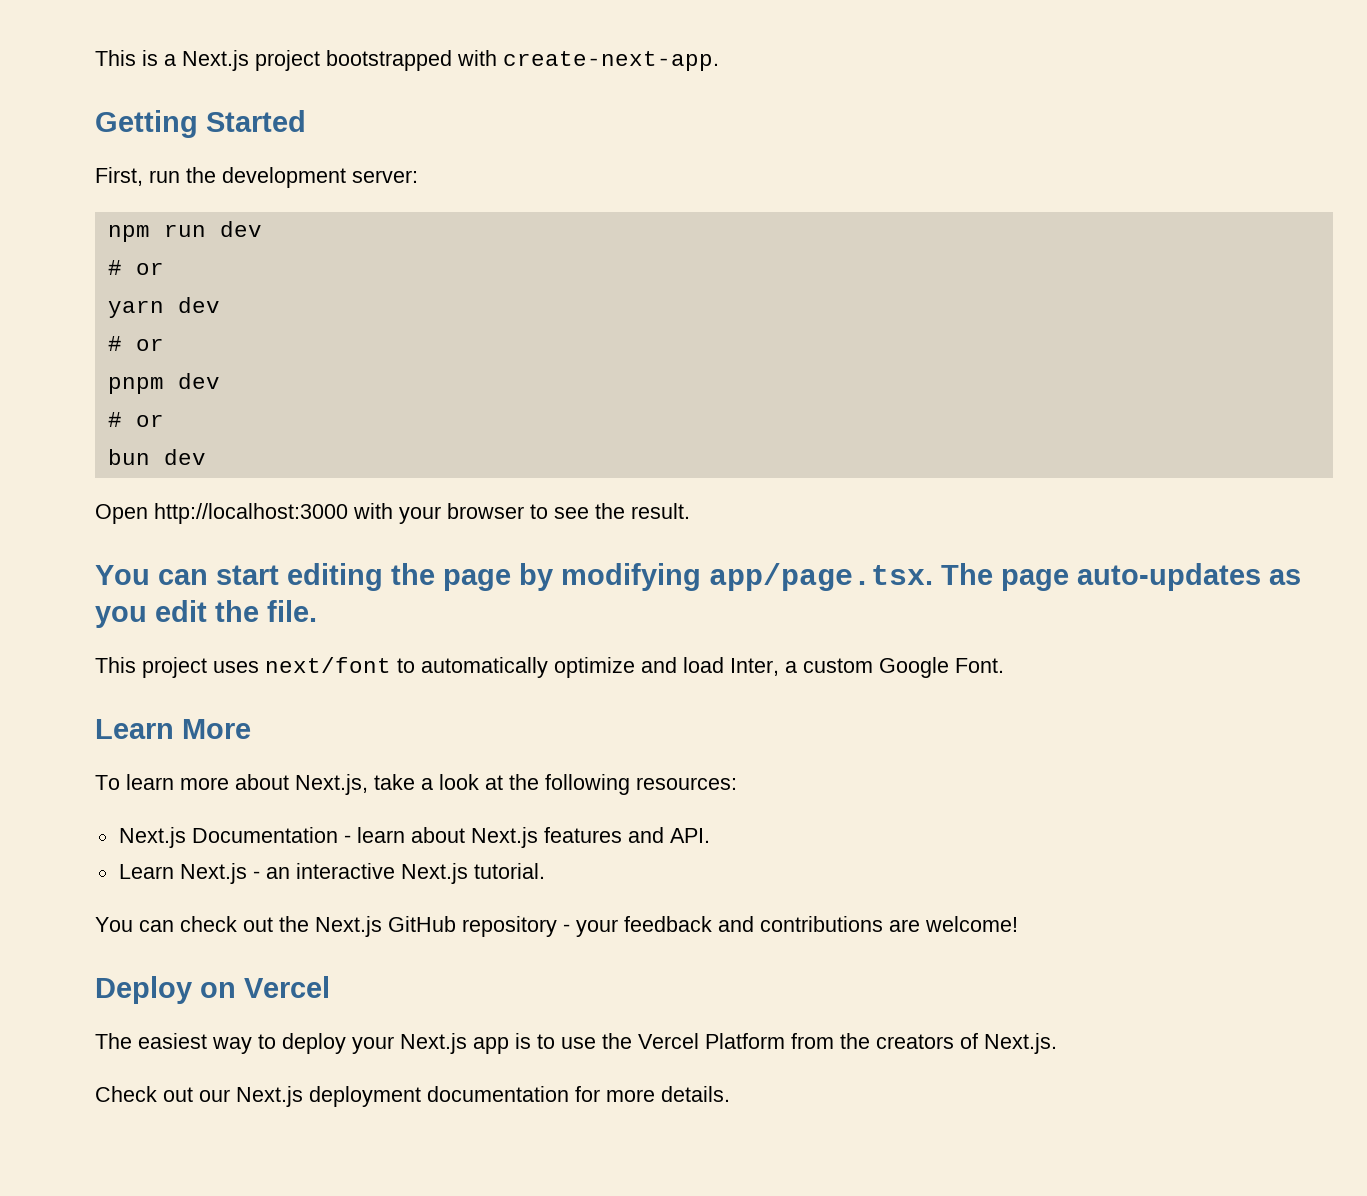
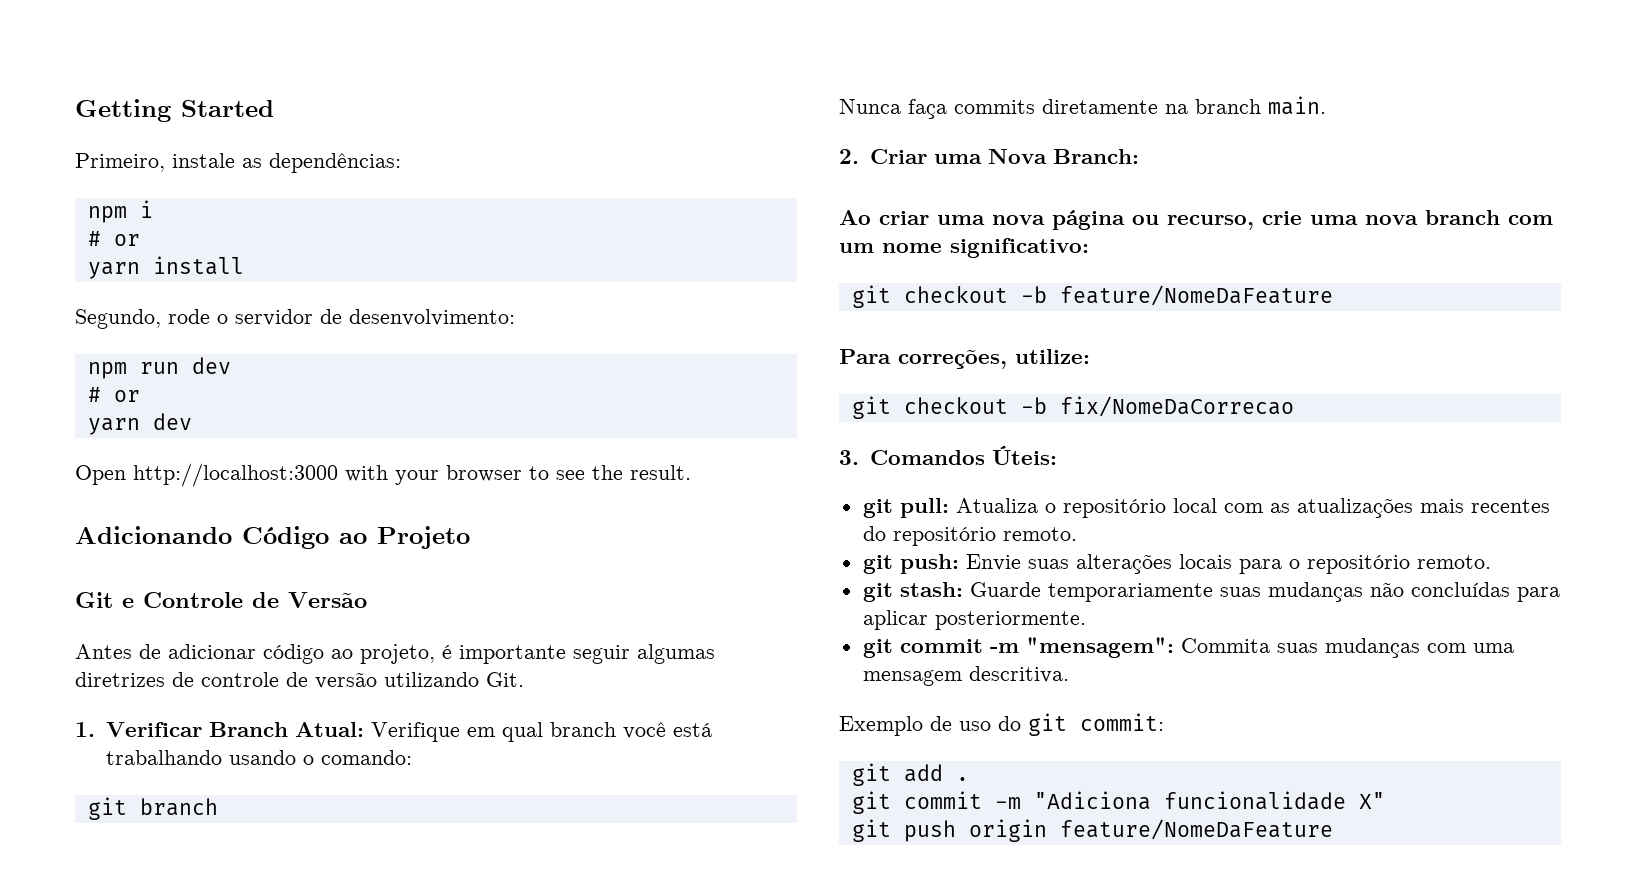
- This is a Next.js project bootstrapped with create-next-app.
  Getting Started
- First, run the development server:
+ Primeiro, instale as dependências:
+ npm i
+ # or
+ yarn install
+ Segundo, rode o servidor de desenvolvimento:
  yarn dev
- # or
- pnpm dev
- # or
- bun dev
- You can start editing the page by modifying app/page.tsx. The page auto-updates as you edit the file.
- This project uses next/font to automatically optimize and load Inter, a custom Google Font.
- Learn More
- To learn more about Next.js, take a look at the following resources:
- Next.js Documentation - learn about Next.js features and API.
- Learn Next.js - an interactive Next.js tutorial.
- You can check out the Next.js GitHub repository - your feedback and contributions are welcome!
- Deploy on Vercel
- The easiest way to deploy your Next.js app is to use the Vercel Platform from the creators of Next.js.
- Check out our Next.js deployment documentation for more details.
+ Adicionando Código ao Projeto
+ Git e Controle de Versão
+ Antes de adicionar código ao projeto, é importante seguir algumas diretrizes de controle de versão utilizando Git.
+ 1. Verificar Branch Atual: Verifique em qual branch você está trabalhando usando o comando:
+ git branch
+ Nunca faça commits diretamente na branch main.
+ 2. Criar uma Nova Branch:
+ Ao criar uma nova página ou recurso, crie uma nova branch com um nome significativo:
+ git checkout -b feature/NomeDaFeature
+ Para correções, utilize:
+ git checkout -b fix/NomeDaCorrecao
+ 3. Comandos Úteis:
+ git pull: Atualiza o repositório local com as atualizações mais recentes do repositório remoto.
+ git push: Envie suas alterações locais para o repositório remoto.
+ git stash: Guarde temporariamente suas mudanças não concluídas para aplicar posteriormente.
+ git commit -m "mensagem": Commita suas mudanças com uma mensagem descritiva.
+ Exemplo de uso do git commit:
+ git add .
+ git commit -m "Adiciona funcionalidade X"
+ git push origin feature/NomeDaFeature

